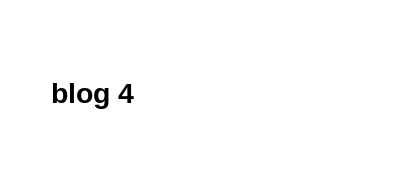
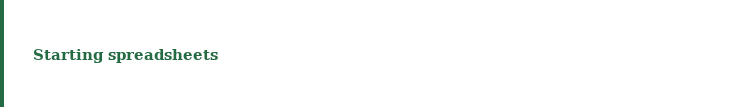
- blog 4
+ Starting spreadsheets

